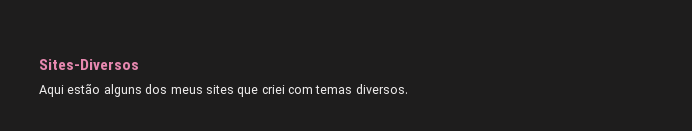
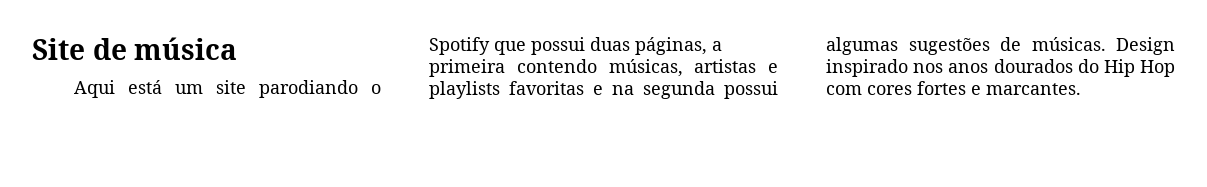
- Sites-Diversos
- Aqui estão alguns dos meus sites que criei com temas diversos.
+ Site de música
+ Aqui está um site parodiando o Spotify que possui duas páginas, a primeira contendo músicas, artistas e playlists favoritas e na segunda possui algumas sugestões de músicas. Design inspirado nos anos dourados do Hip Hop com cores fortes e marcantes.

